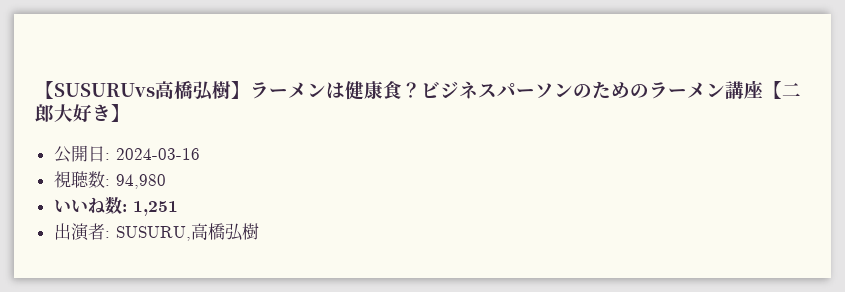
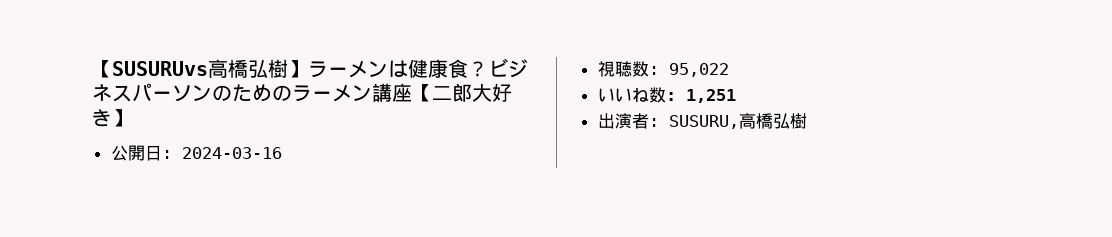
- 視聴数: 94,980
+ 視聴数: 95,022

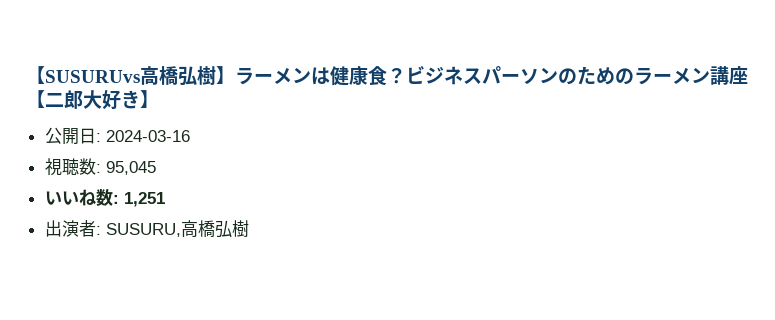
- 視聴数: 95,022
+ 視聴数: 95,045

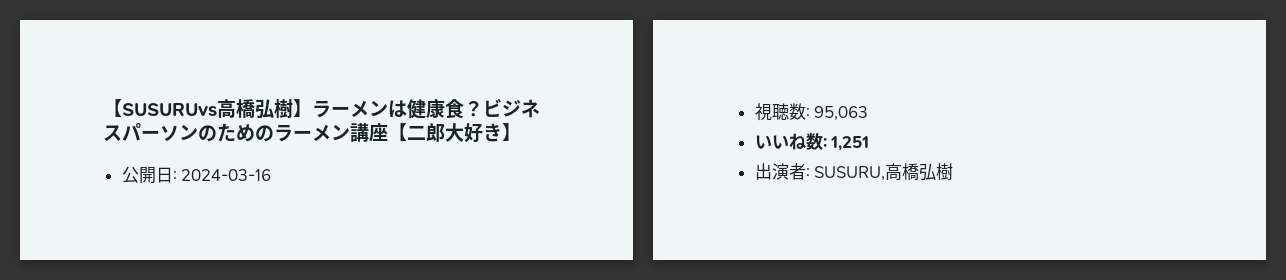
- 視聴数: 95,045
+ 視聴数: 95,063

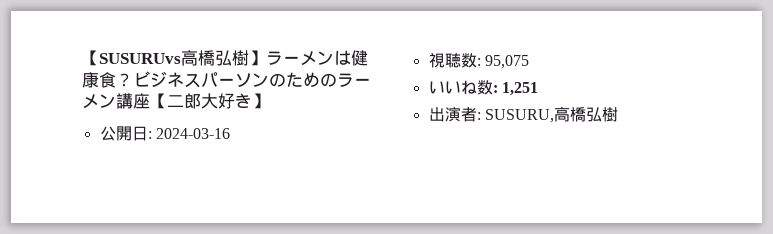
- 視聴数: 95,063
+ 視聴数: 95,075

